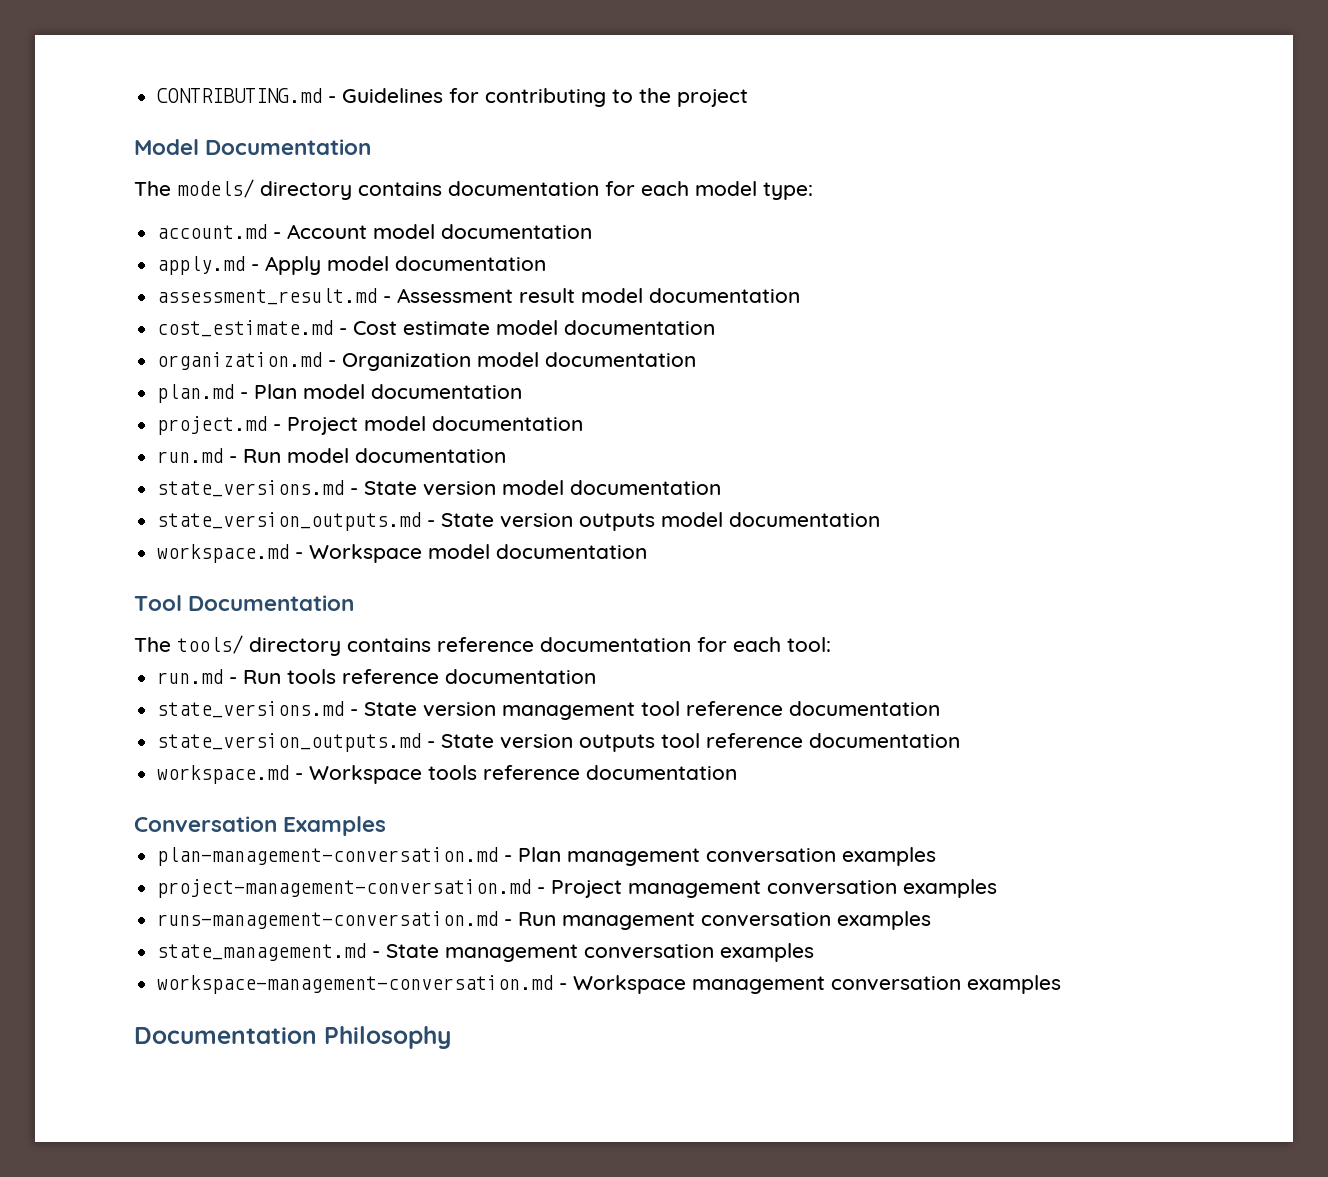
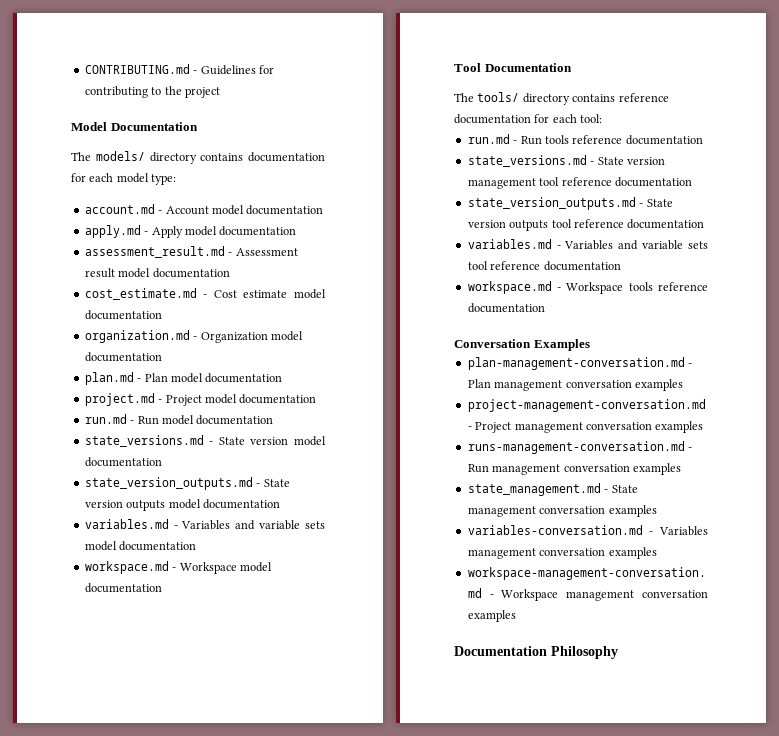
+ variables.md - Variables and variable sets model documentation
+ variables.md - Variables and variable sets tool reference documentation
+ variables-conversation.md - Variables management conversation examples

